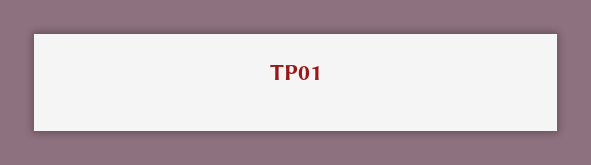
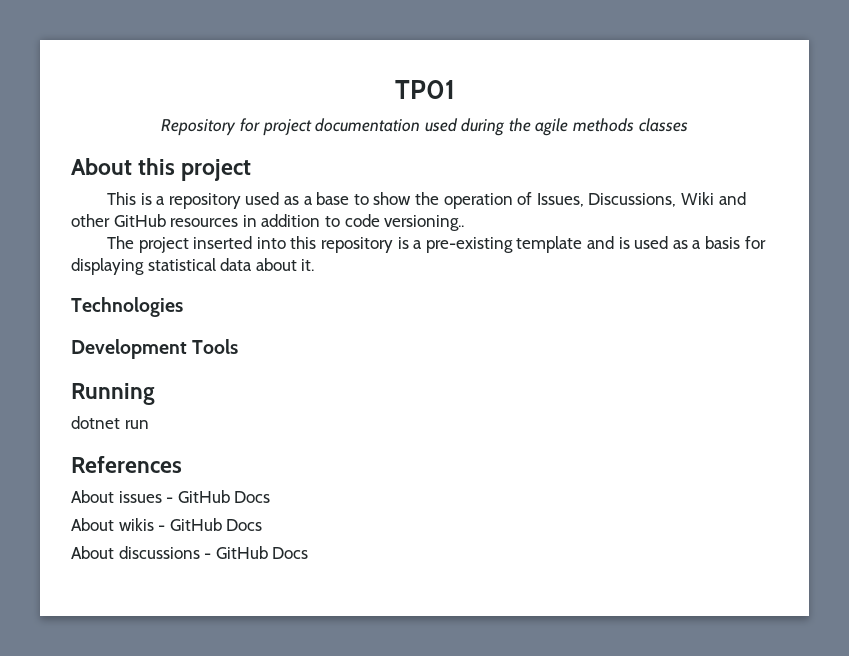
+ Repository for project documentation used during the agile methods classes
+ About this project
+ This is a repository used as a base to show the operation of Issues, Discussions, Wiki and other GitHub resources in addition to code versioning..
+ The project inserted into this repository is a pre-existing template and is used as a basis for displaying statistical data about it.
+ Technologies
+ Development Tools
+ Running
+ dotnet run
+ References
+ About issues - GitHub Docs
+ About wikis - GitHub Docs
+ About discussions - GitHub Docs

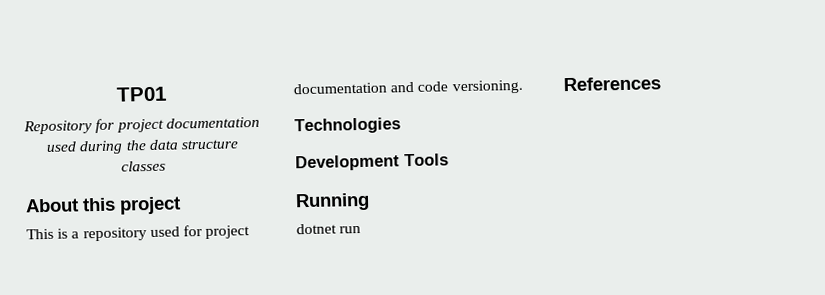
- Repository for project documentation used during the agile methods classes
+ Repository for project documentation used during the data structure classes
- This is a repository used as a base to show the operation of Issues, Discussions, Wiki and other GitHub resources in addition to code versioning..
- The project inserted into this repository is a pre-existing template and is used as a basis for displaying statistical data about it.
+ This is a repository used for project documentation and code versioning.
- About issues - GitHub Docs
- About wikis - GitHub Docs
- About discussions - GitHub Docs

